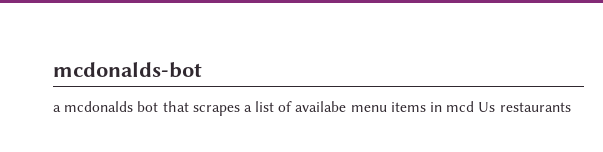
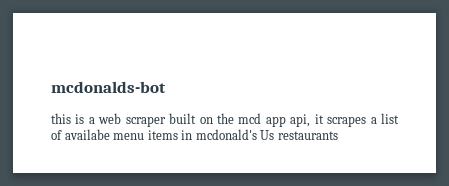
- a mcdonalds bot that scrapes a list of availabe menu items in mcd Us restaurants
+ this is a web scraper built on the mcd app api, it scrapes a list of availabe menu items in mcdonald's Us restaurants

